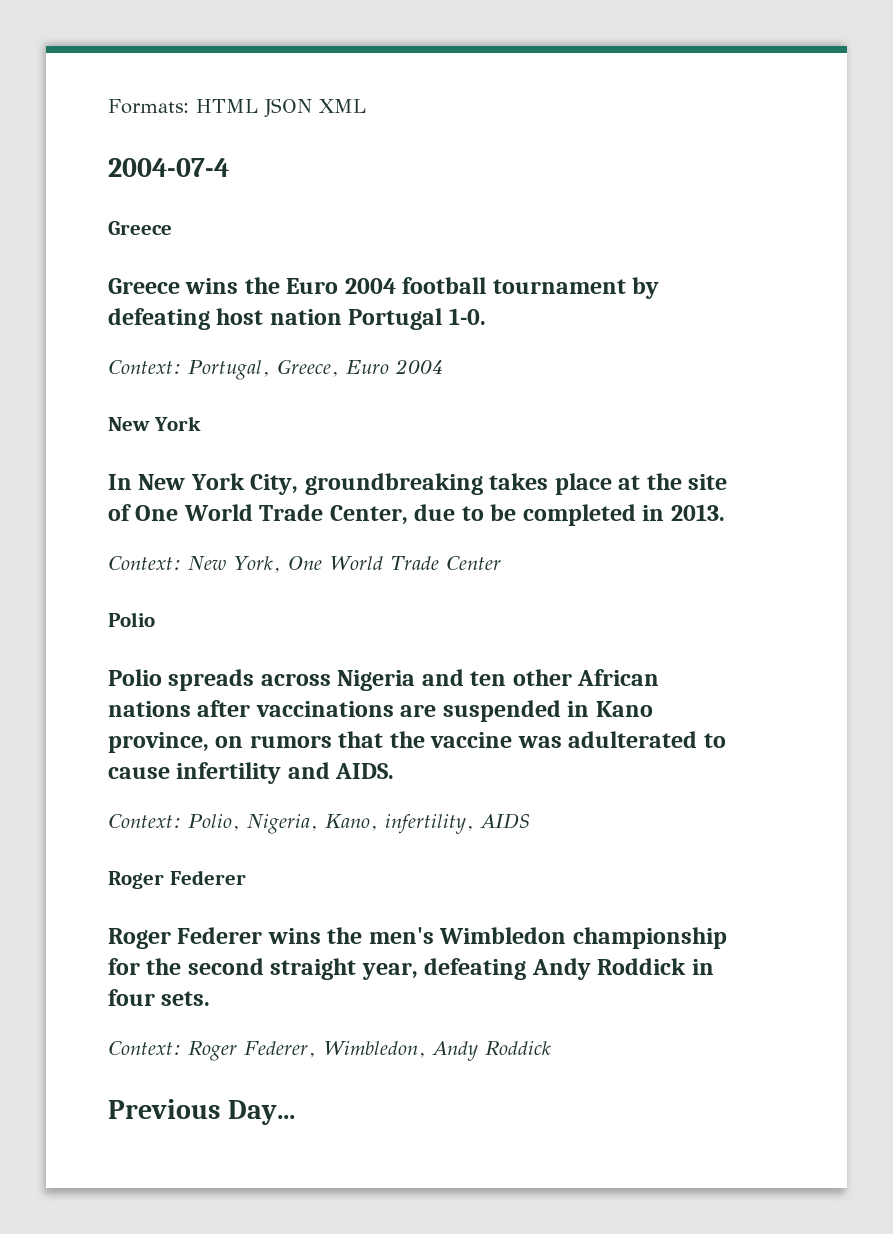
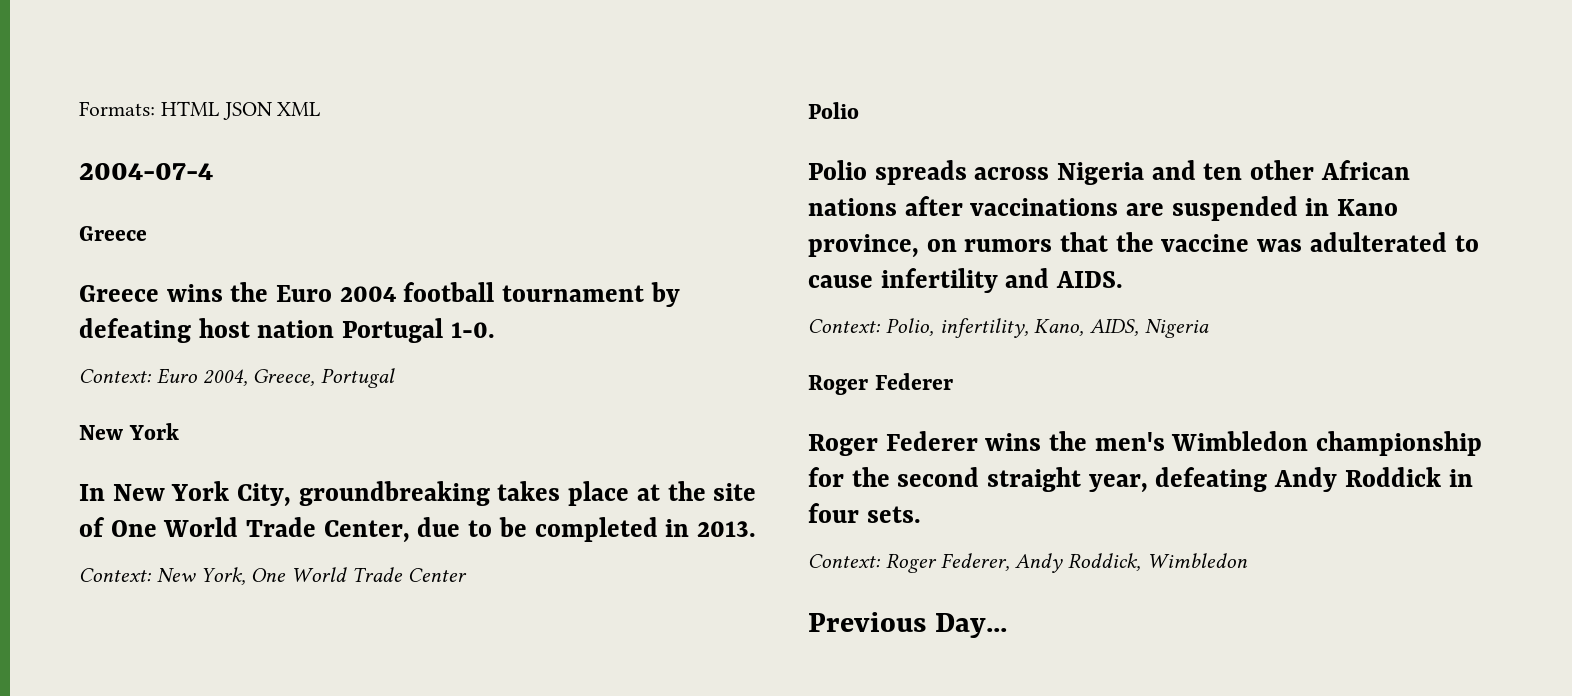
- Context: Portugal, Greece, Euro 2004
+ Context: Euro 2004, Greece, Portugal
- Context: Polio, Nigeria, Kano, infertility, AIDS
+ Context: Polio, infertility, Kano, AIDS, Nigeria
- Context: Roger Federer, Wimbledon, Andy Roddick
+ Context: Roger Federer, Andy Roddick, Wimbledon

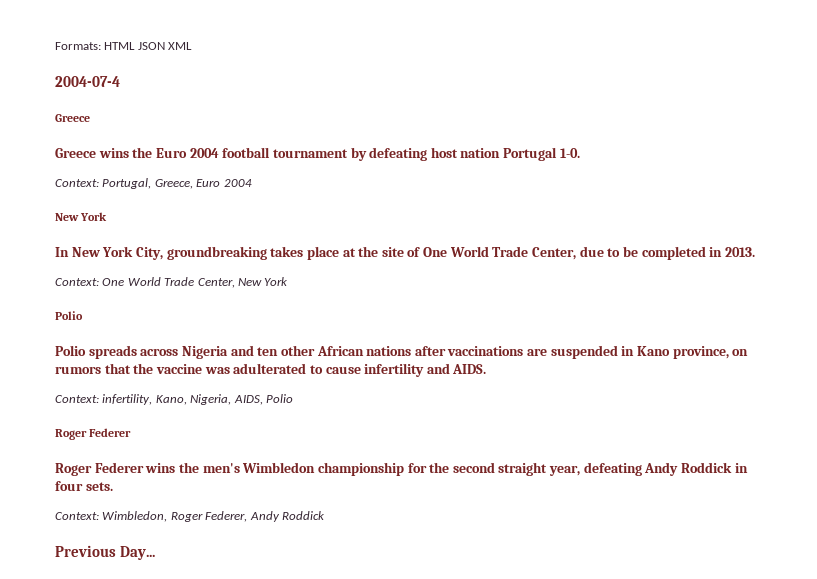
- Context: Euro 2004, Greece, Portugal
+ Context: Portugal, Greece, Euro 2004
- Context: New York, One World Trade Center
+ Context: One World Trade Center, New York
- Context: Polio, infertility, Kano, AIDS, Nigeria
+ Context: infertility, Kano, Nigeria, AIDS, Polio
- Context: Roger Federer, Andy Roddick, Wimbledon
+ Context: Wimbledon, Roger Federer, Andy Roddick

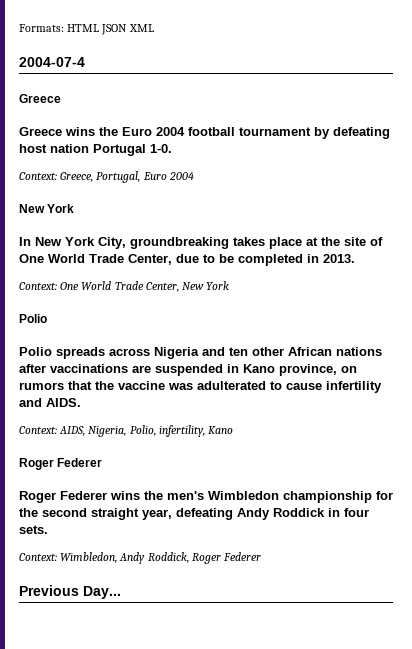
- Context: Portugal, Greece, Euro 2004
+ Context: Greece, Portugal, Euro 2004
- Context: infertility, Kano, Nigeria, AIDS, Polio
+ Context: AIDS, Nigeria, Polio, infertility, Kano
- Context: Wimbledon, Roger Federer, Andy Roddick
+ Context: Wimbledon, Andy Roddick, Roger Federer

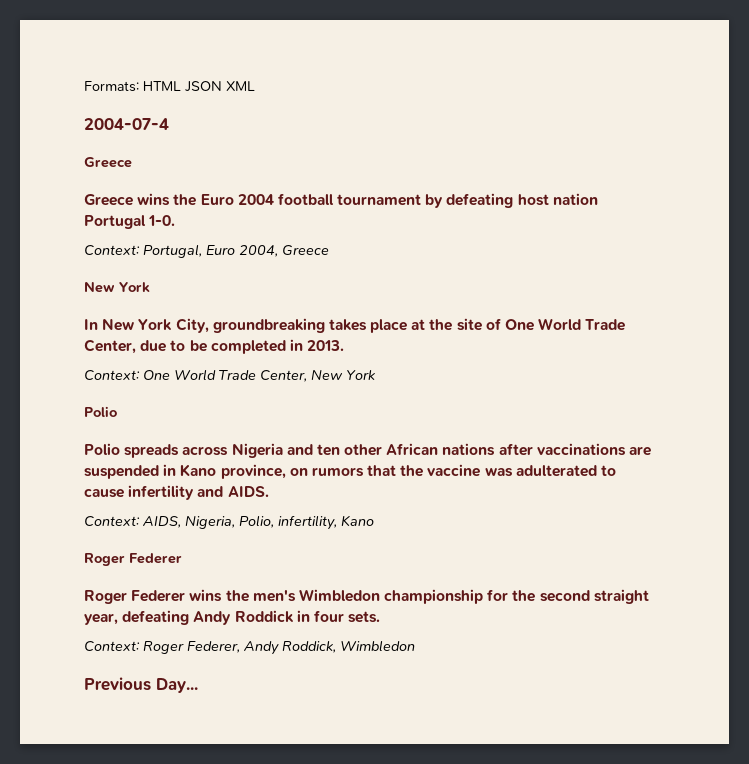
- Context: Greece, Portugal, Euro 2004
+ Context: Portugal, Euro 2004, Greece
- Context: Wimbledon, Andy Roddick, Roger Federer
+ Context: Roger Federer, Andy Roddick, Wimbledon

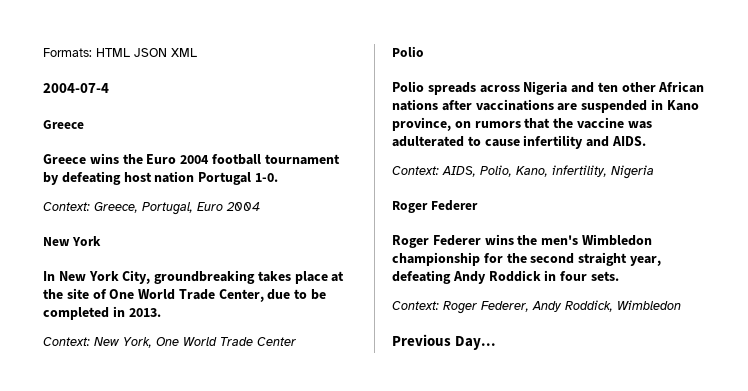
- Context: Portugal, Euro 2004, Greece
+ Context: Greece, Portugal, Euro 2004
- Context: One World Trade Center, New York
+ Context: New York, One World Trade Center
- Context: AIDS, Nigeria, Polio, infertility, Kano
+ Context: AIDS, Polio, Kano, infertility, Nigeria

